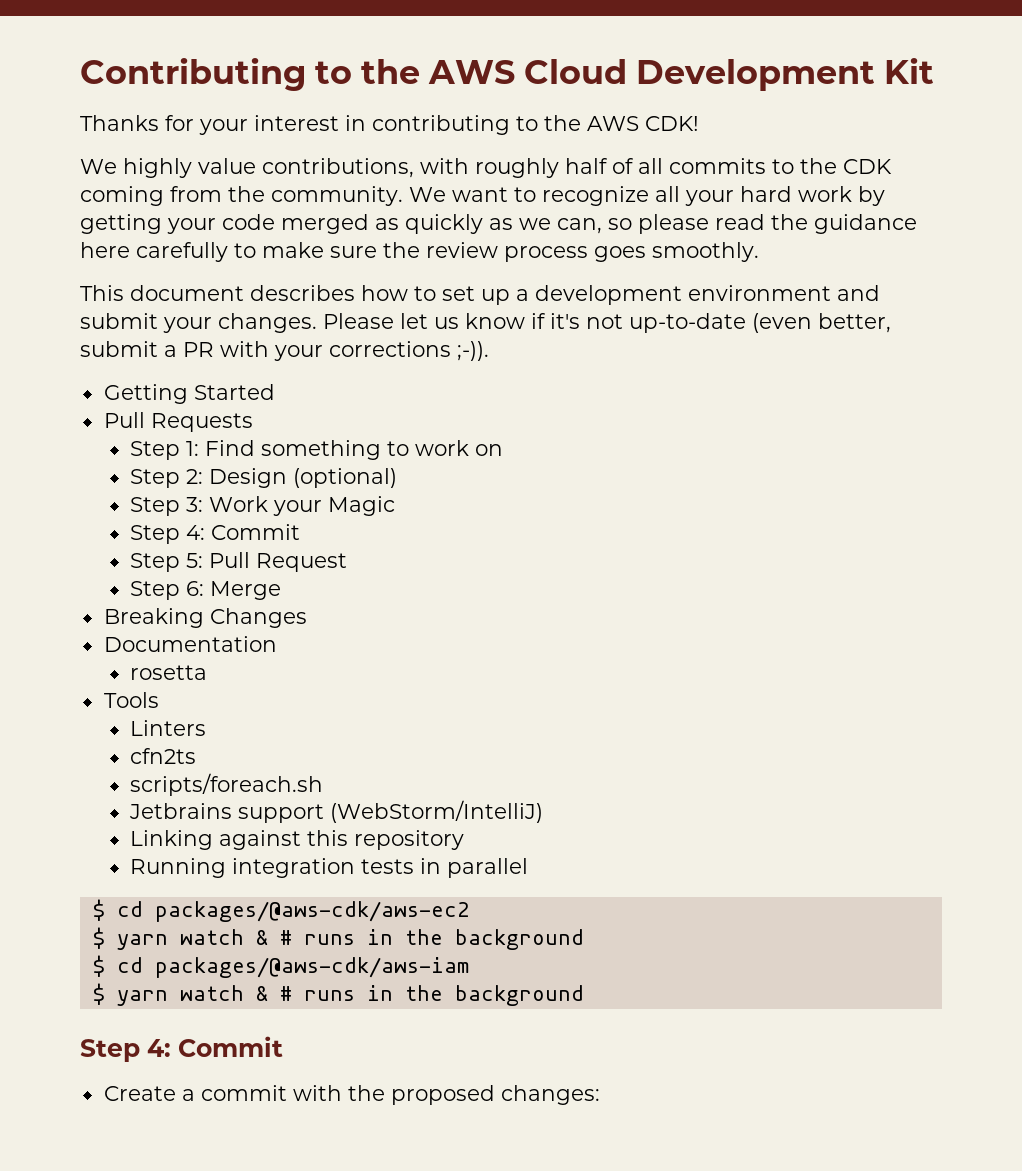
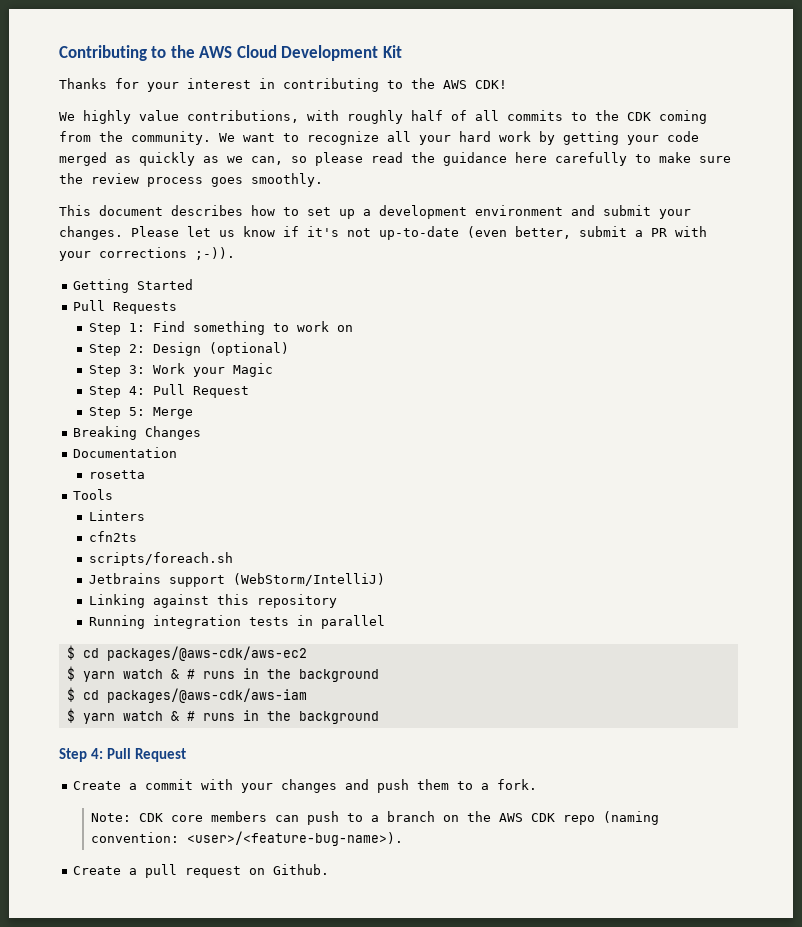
  Step 3: Work your Magic
- Step 4: Commit
- Step 5: Pull Request
+ Step 4: Pull Request
- Step 6: Merge
+ Step 5: Merge
  $ cd packages/@aws-cdk/aws-iam
  $ yarn watch & # runs in the background
- Step 4: Commit
+ Step 4: Pull Request
- Create a commit with the proposed changes:
+ Create a commit with your changes and push them to a fork.
+ Note: CDK core members can push to a branch on the AWS CDK repo (naming convention: <user>/<feature-bug-name>).
+ Create a pull request on Github.

